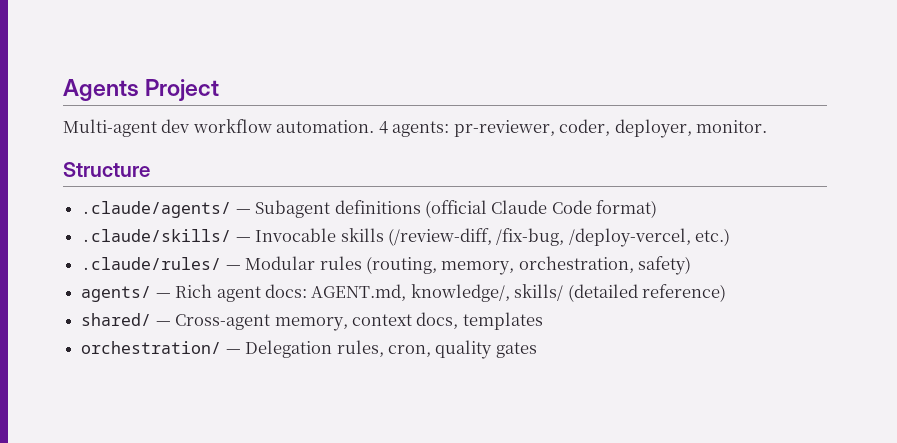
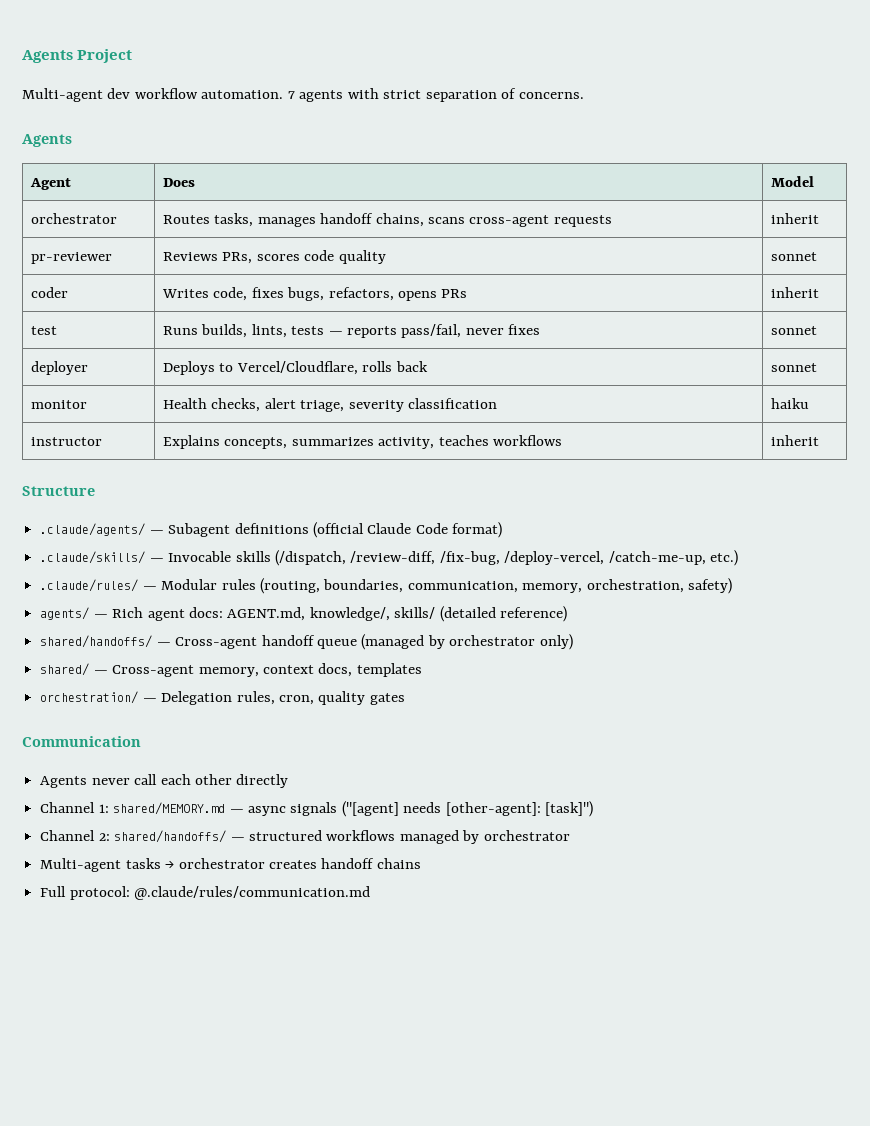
- 4 agents: pr-reviewer, coder, deployer, monitor.
+ 7 agents with strict separation of concerns.
+ Agents
+ Agent | Does | Model
+ orchestrator | Routes tasks, manages handoff chains, scans cross-agent requests | inherit
+ pr-reviewer | Reviews PRs, scores code quality | sonnet
+ coder | Writes code, fixes bugs, refactors, opens PRs | inherit
+ test | Runs builds, lints, tests — reports pass/fail, never fixes | sonnet
+ deployer | Deploys to Vercel/Cloudflare, rolls back | sonnet
+ monitor | Health checks, alert triage, severity classification | haiku
+ instructor | Explains concepts, summarizes activity, teaches workflows | inherit
- .claude/skills/ — Invocable skills (/review-diff, /fix-bug, /deploy-vercel, etc.)
+ .claude/skills/ — Invocable skills (/dispatch, /review-diff, /fix-bug, /deploy-vercel, /catch-me-up, etc.)
- .claude/rules/ — Modular rules (routing, memory, orchestration, safety)
+ .claude/rules/ — Modular rules (routing, boundaries, communication, memory, orchestration, safety)
+ shared/handoffs/ — Cross-agent handoff queue (managed by orchestrator only)
+ Communication
+ Agents never call each other directly
+ Channel 1: shared/MEMORY.md — async signals ("[agent] needs [other-agent]: [task]")
+ Channel 2: shared/handoffs/ — structured workflows managed by orchestrator
+ Multi-agent tasks → orchestrator creates handoff chains
+ Full protocol: @.claude/rules/communication.md

